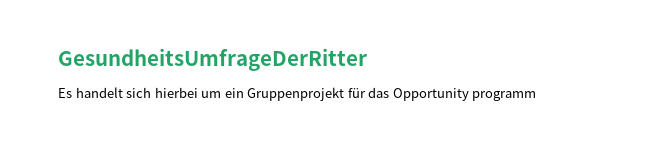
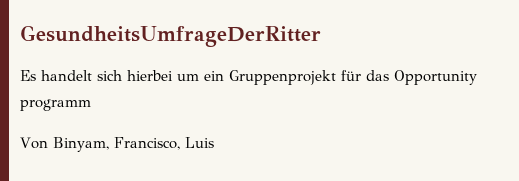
+ Von Binyam, Francisco, Luis

